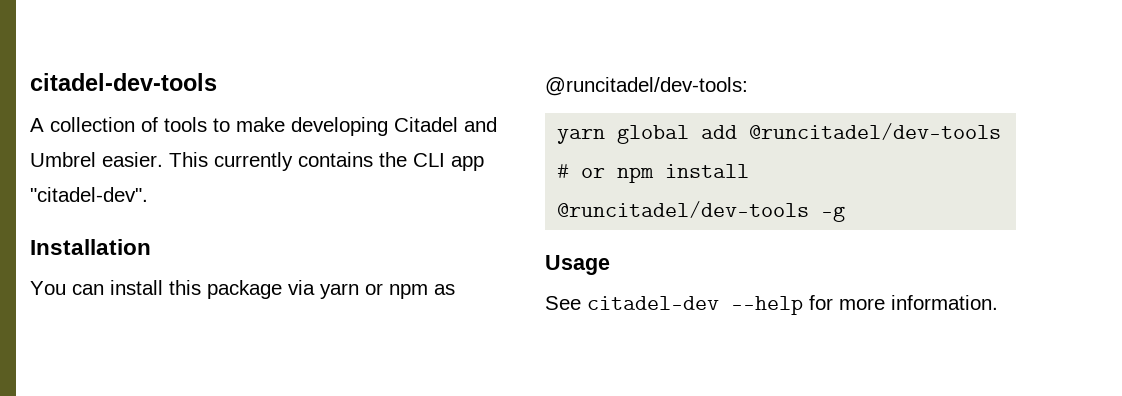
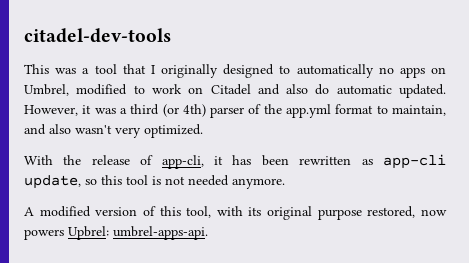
- A collection of tools to make developing Citadel and Umbrel easier. This currently contains the CLI app "citadel-dev".
- Installation
- You can install this package via yarn or npm as @runcitadel/dev-tools:
- yarn global add @runcitadel/dev-tools # or npm install @runcitadel/dev-tools -g
- Usage
- See citadel-dev --help for more information.
+ This was a tool that I originally designed to automatically no apps on Umbrel, modified to work on Citadel and also do automatic updated. However, it was a third (or 4th) parser of the app.yml format to maintain, and also wasn't very optimized.
+ With the release of app-cli, it has been rewritten as app-cli update, so this tool is not needed anymore.
+ A modified version of this tool, with its original purpose restored, now powers Upbrel: umbrel-apps-api.

